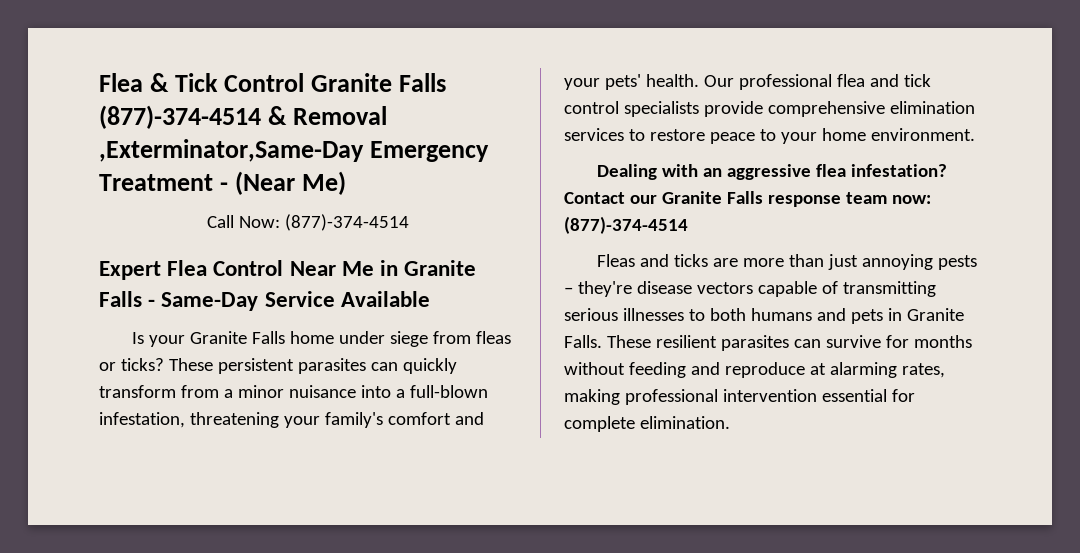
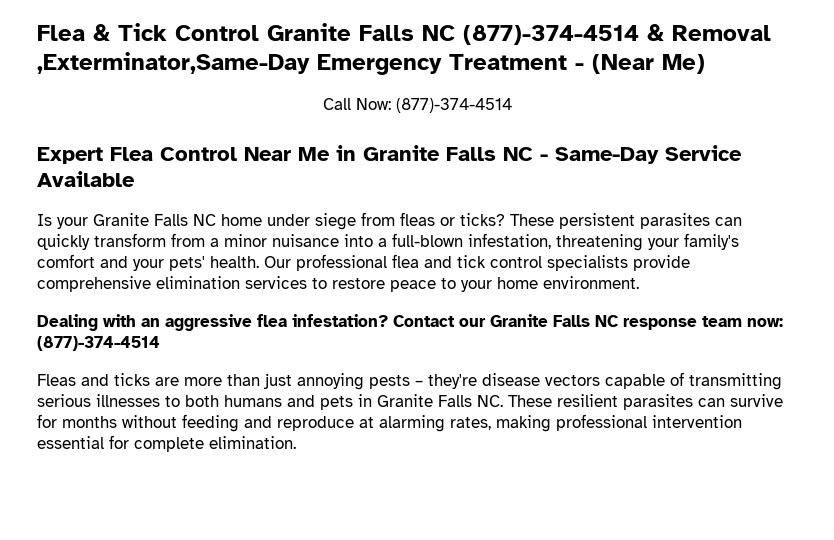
- Flea & Tick Control Granite Falls (877)-374-4514 & Removal ,Exterminator,Same-Day Emergency Treatment - (Near Me)
+ Flea & Tick Control Granite Falls NC (877)-374-4514 & Removal ,Exterminator,Same-Day Emergency Treatment - (Near Me)
- Expert Flea Control Near Me in Granite Falls - Same-Day Service Available
+ Expert Flea Control Near Me in Granite Falls NC - Same-Day Service Available
- Is your Granite Falls home under siege from fleas or ticks?
+ Is your Granite Falls NC home under siege from fleas or ticks?
- Contact our Granite Falls response team now: (877)-374-4514
+ Contact our Granite Falls NC response team now: (877)-374-4514
- Fleas and ticks are more than just annoying pests – they're disease vectors capable of transmitting serious illnesses to both humans and pets in Granite Falls. These resilient parasites can survive for months without feeding and reproduce at alarming rates, making professional intervention essential for complete elimination.
+ Fleas and ticks are more than just annoying pests – they're disease vectors capable of transmitting serious illnesses to both humans and pets in Granite Falls NC. These resilient parasites can survive for months without feeding and reproduce at alarming rates, making professional intervention essential for complete elimination.

